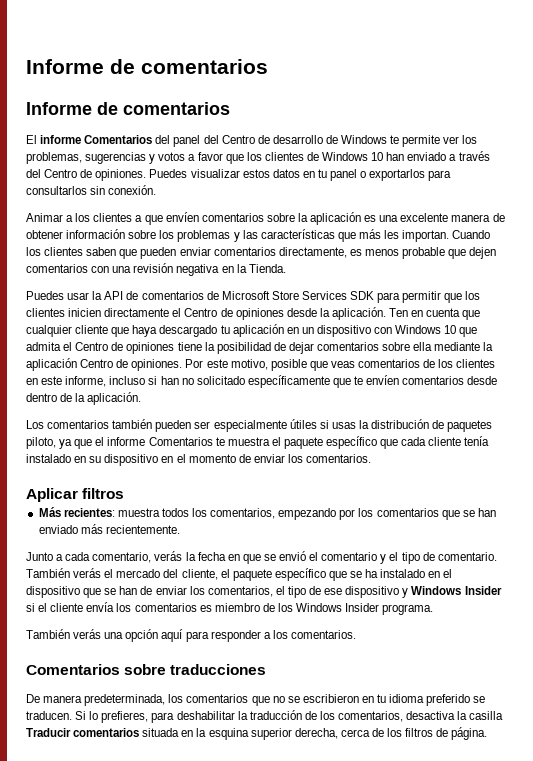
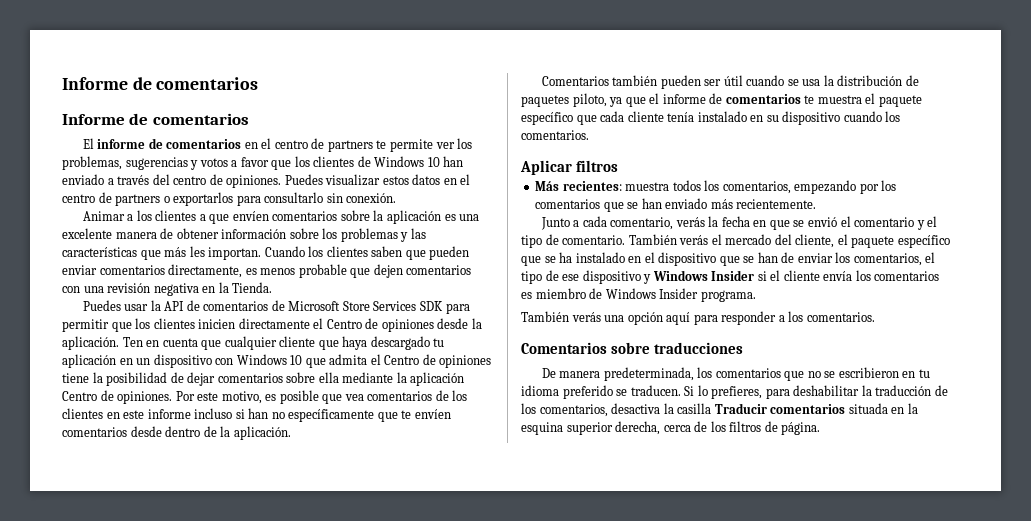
- El informe Comentarios del panel del Centro de desarrollo de Windows te permite ver los problemas, sugerencias y votos a favor que los clientes de Windows 10 han enviado a través del Centro de opiniones.
+ El informe de comentarios en el centro de partners te permite ver los problemas, sugerencias y votos a favor que los clientes de Windows 10 han enviado a través del centro de opiniones.
- Puedes visualizar estos datos en tu panel o exportarlos para consultarlos sin conexión.
+ Puedes visualizar estos datos en el centro de partners o exportarlos para consultarlo sin conexión.
- Por este motivo, posible que veas comentarios de los clientes en este informe, incluso si han no solicitado específicamente que te envíen comentarios desde dentro de la aplicación.
+ Por este motivo, es posible que vea comentarios de los clientes en este informe incluso si han no específicamente que te envíen comentarios desde dentro de la aplicación.
- Los comentarios también pueden ser especialmente útiles si usas la distribución de paquetes piloto, ya que el informe Comentarios te muestra el paquete específico que cada cliente tenía instalado en su dispositivo en el momento de enviar los comentarios.
+ Comentarios también pueden ser útil cuando se usa la distribución de paquetes piloto, ya que el informe de comentarios te muestra el paquete específico que cada cliente tenía instalado en su dispositivo cuando los comentarios.
- También verás el mercado del cliente, el paquete específico que se ha instalado en el dispositivo que se han de enviar los comentarios, el tipo de ese dispositivo y Windows Insider si el cliente envía los comentarios es miembro de los Windows Insider programa.
+ También verás el mercado del cliente, el paquete específico que se ha instalado en el dispositivo que se han de enviar los comentarios, el tipo de ese dispositivo y Windows Insider si el cliente envía los comentarios es miembro de Windows Insider programa.

